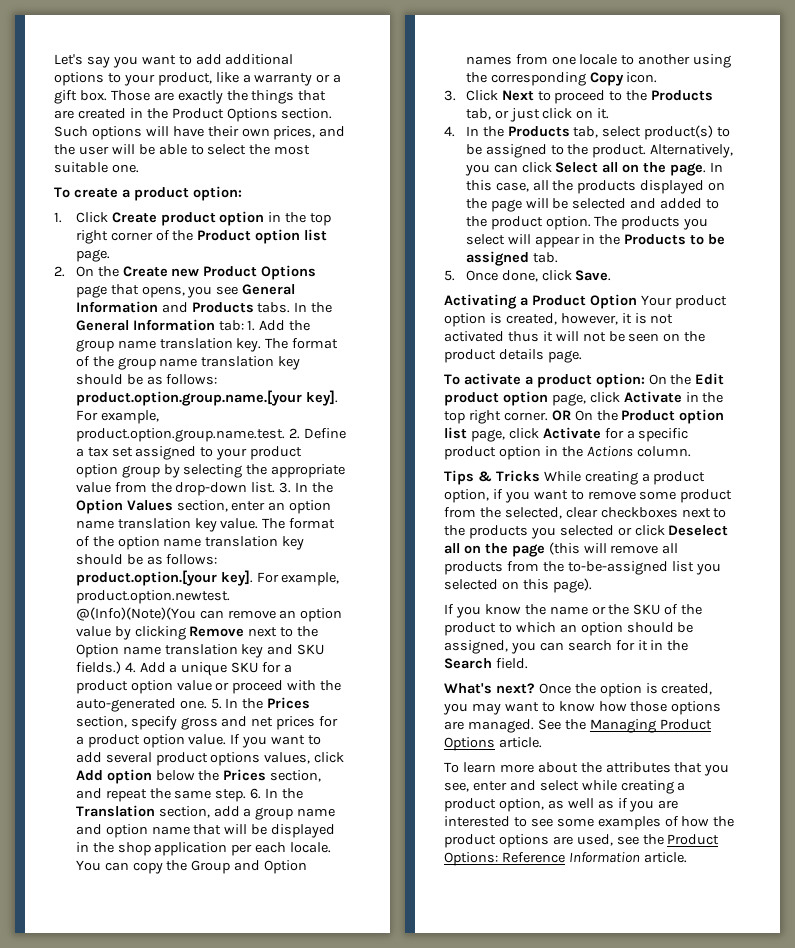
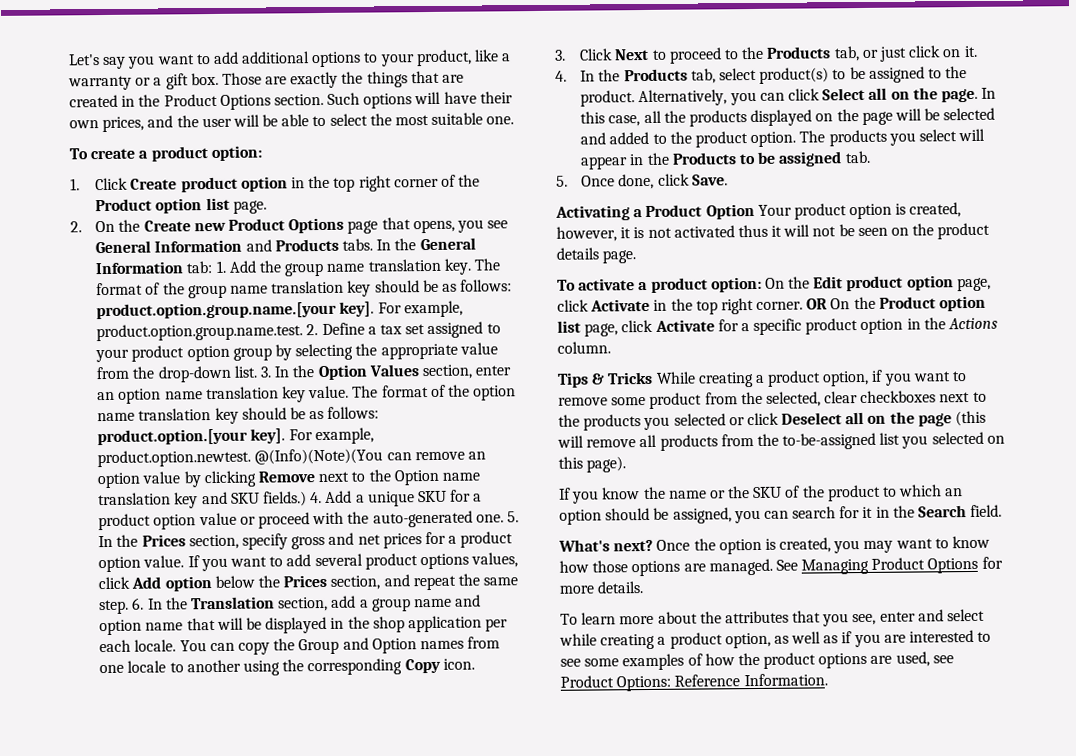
- See the Managing Product Options article.
+ See Managing Product Options for more details.
- To learn more about the attributes that you see, enter and select while creating a product option, as well as if you are interested to see some examples of how the product options are used, see the Product Options: Reference Information article.
+ To learn more about the attributes that you see, enter and select while creating a product option, as well as if you are interested to see some examples of how the product options are used, see Product Options: Reference Information.

